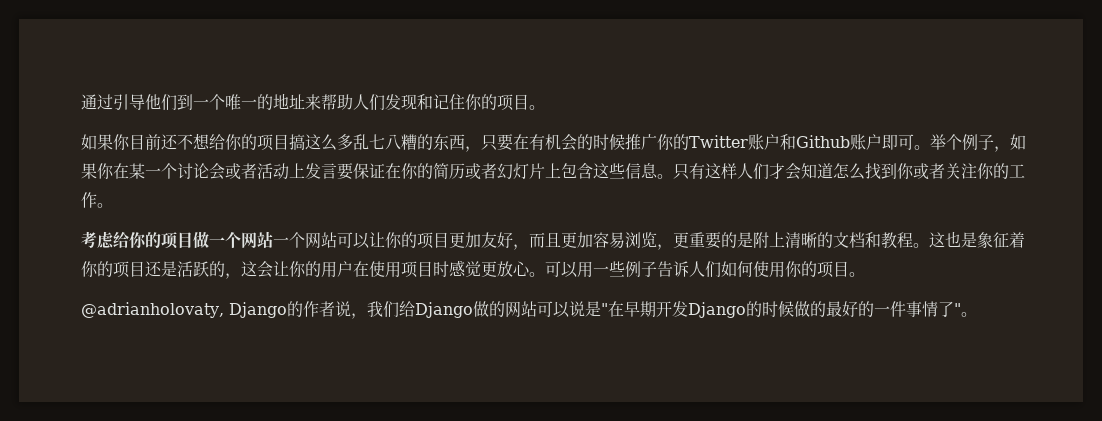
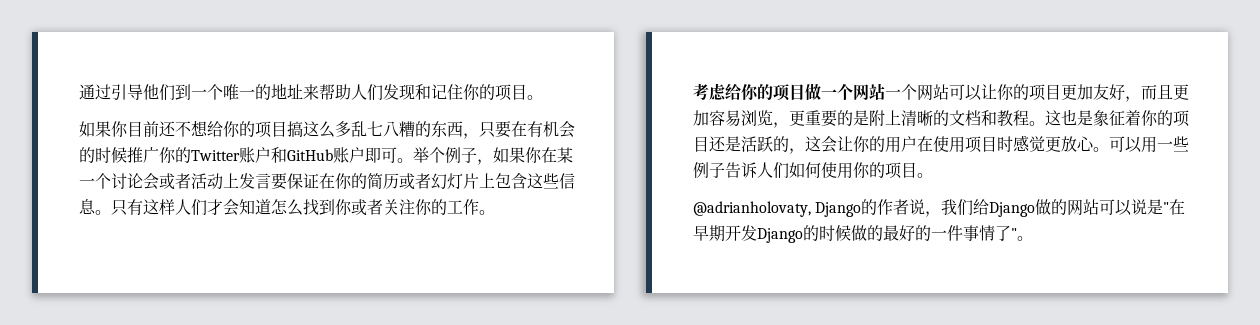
- 如果你目前还不想给你的项目搞这么多乱七八糟的东西，只要在有机会的时候推广你的Twitter账户和Github账户即可。
+ 如果你目前还不想给你的项目搞这么多乱七八糟的东西，只要在有机会的时候推广你的Twitter账户和GitHub账户即可。

